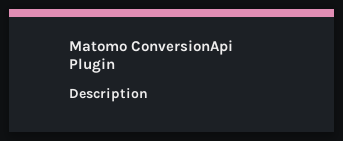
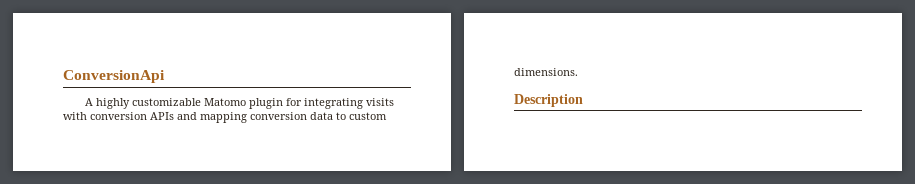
- Matomo ConversionApi Plugin
+ ConversionApi
+ A highly customizable Matomo plugin for integrating visits with conversion APIs and mapping conversion data to custom dimensions.

